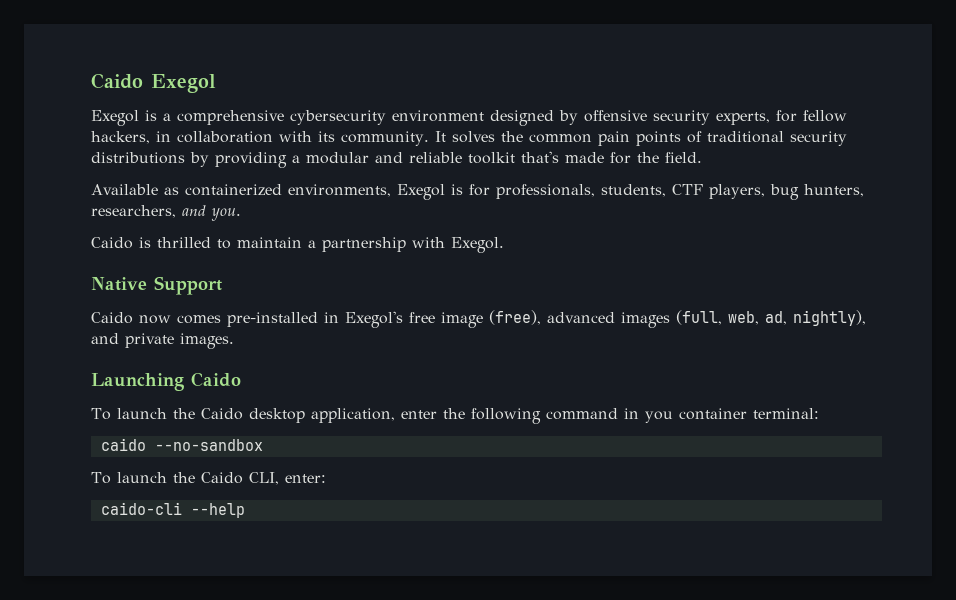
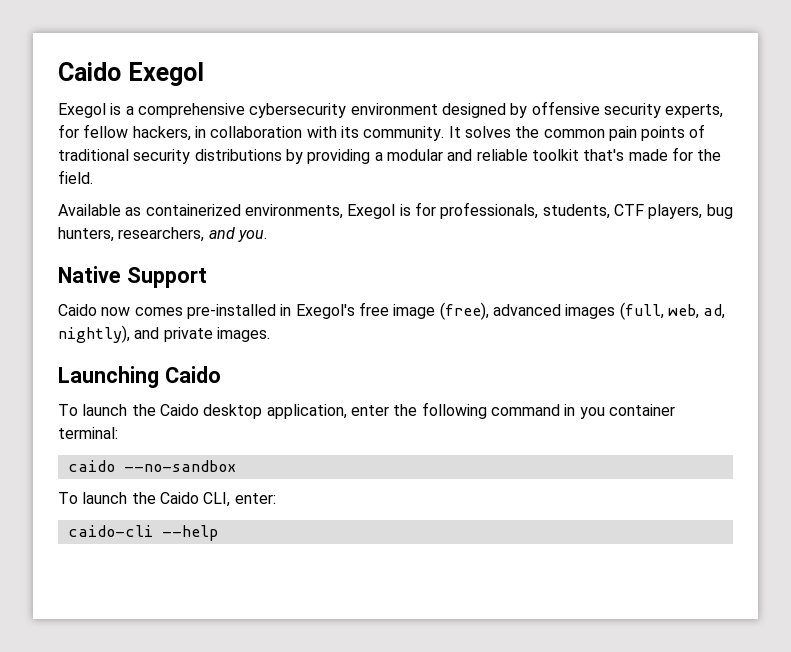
- Caido is thrilled to maintain a partnership with Exegol.

